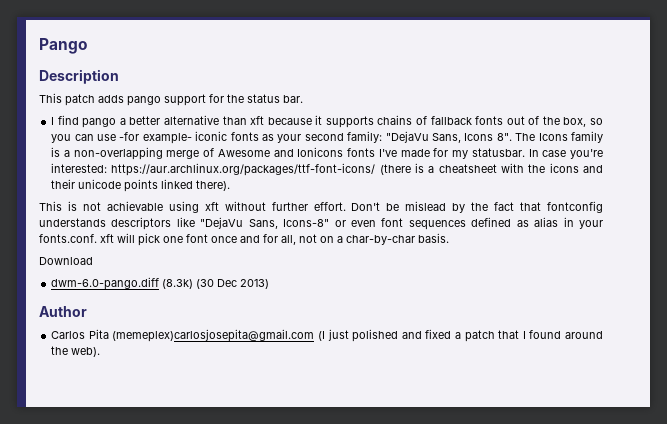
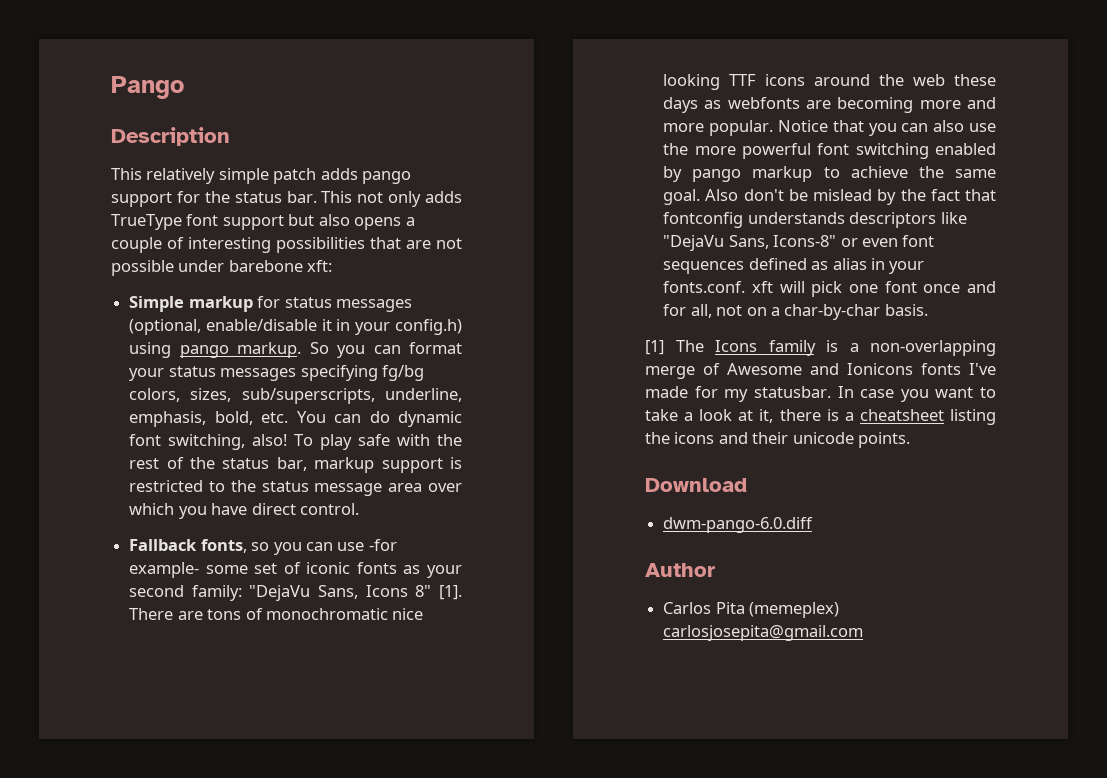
- This patch adds pango support for the status bar.
- I find pango a better alternative than xft because it supports chains of fallback fonts out of the box, so you can use -for example- iconic fonts as your second family:
+ This relatively simple patch adds pango support for the status bar. This not only adds TrueType font support but also opens a couple of interesting possibilities that are not possible under barebone xft:
+ Simple markup for status messages (optional, enable/disable it in your config.h) using pango markup. So you can format your status messages specifying fg/bg colors, sizes, sub/superscripts, underline, emphasis, bold, etc. You can do dynamic font switching, also! To play safe with the rest of the status bar, markup support is restricted to the status message area over which you have direct control.
+ Fallback fonts, so you can use -for example- some set of iconic fonts as your second family:
- "DejaVu Sans, Icons 8". The Icons family is a non-overlapping merge of Awesome and Ionicons fonts I've made for my statusbar. In case you're interested: https://aur.archlinux.org/packages/ttf-font-icons/ (there is a cheatsheet with the icons and their unicode points linked there).
- This is not achievable using xft without further effort. Don't be mislead by the fact that fontconfig understands descriptors like "DejaVu Sans, Icons-8" or even font sequences defined as alias in your fonts.conf. xft will pick one font once and for all, not on a char-by-char basis.
+ "DejaVu Sans, Icons 8" [1]. There are tons of monochromatic nice looking TTF icons around the web these days as webfonts are becoming more and more popular. Notice that you can also use the more powerful font switching enabled by pango markup to achieve the same goal. Also don't be mislead by the fact that fontconfig understands descriptors like "DejaVu Sans, Icons-8" or even font sequences defined as alias in your fonts.conf. xft will pick one font once and for all, not on a char-by-char basis.
+ [1] The Icons family is a non-overlapping merge of Awesome and Ionicons fonts I've made for my statusbar. In case you want to take a look at it, there is a cheatsheet listing the icons and their unicode points.
  Download
- dwm-6.0-pango.diff (8.3k) (30 Dec 2013)
+ dwm-pango-6.0.diff
  Author
- Carlos Pita (memeplex)carlosjosepita@gmail.com (I just polished and fixed a patch that I found around the web).
+ Carlos Pita (memeplex) carlosjosepita@gmail.com

